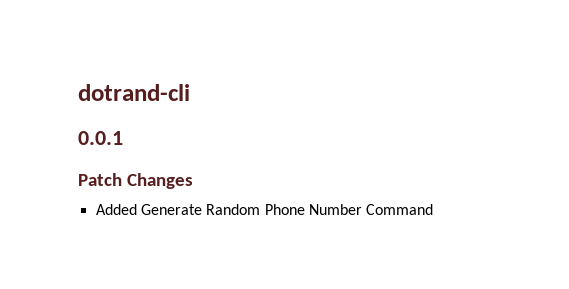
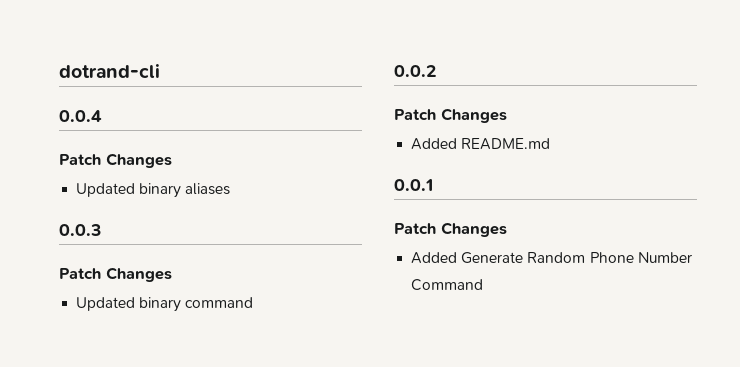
+ 0.0.4
+ Patch Changes
+ Updated binary aliases
+ 0.0.3
+ Patch Changes
+ Updated binary command
+ 0.0.2
+ Patch Changes
+ Added README.md

